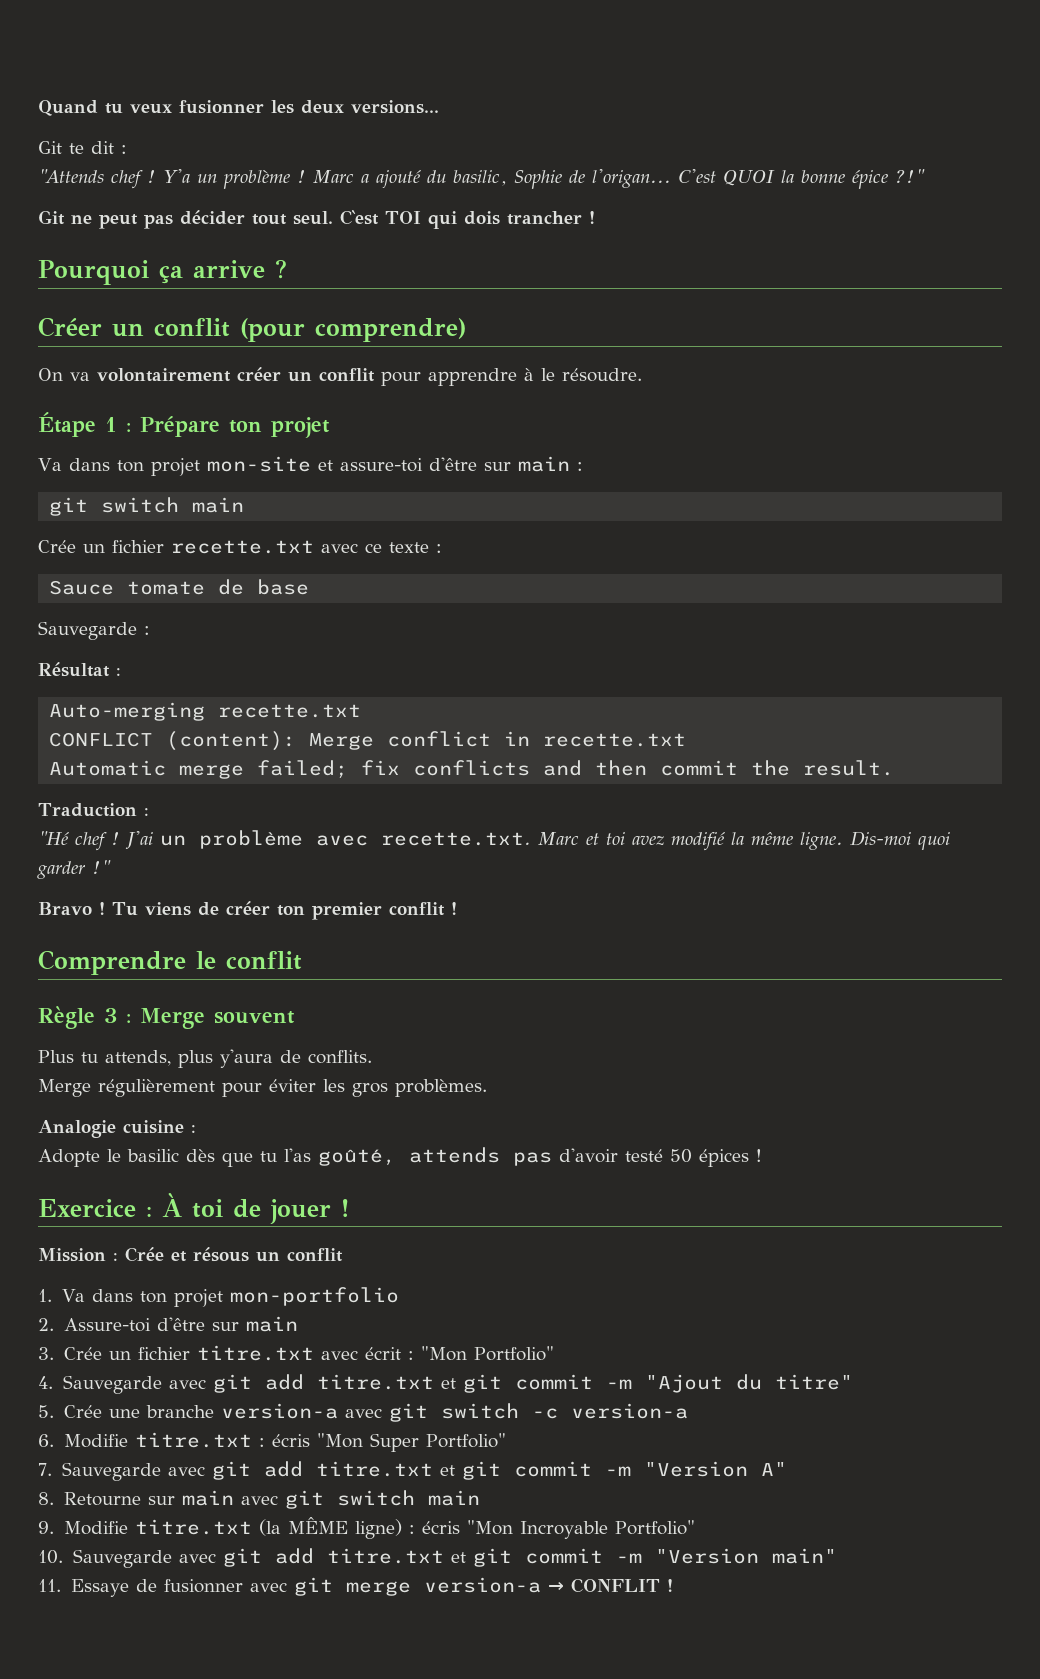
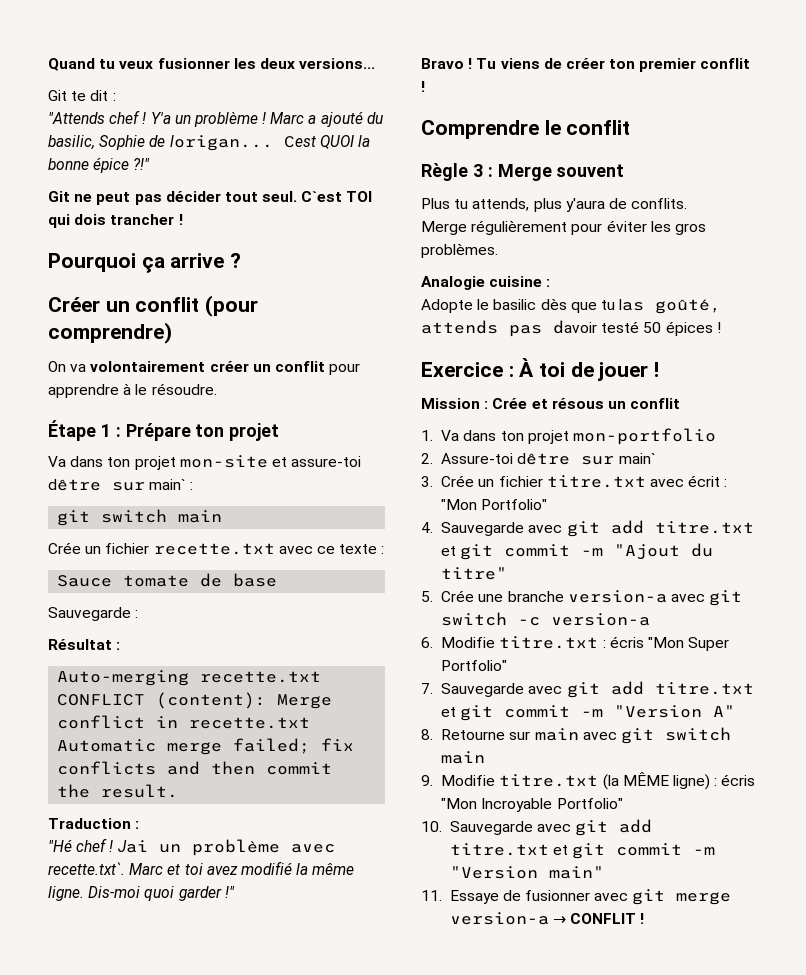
- Marc a ajouté du basilic, Sophie de l'origan... C'est QUOI la bonne épice ?!"
+ Marc a ajouté du basilic, Sophie de lorigan... Cest QUOI la bonne épice ?!"
- Va dans ton projet mon-site et assure-toi d'être sur main :
+ Va dans ton projet mon-site et assure-toi dêtre sur main` :
- J'ai un problème avec recette.txt. Marc et toi avez modifié la même ligne.
+ Jai un problème avec recette.txt`. Marc et toi avez modifié la même ligne.
- Adopte le basilic dès que tu l'as goûté, attends pas d'avoir testé 50 épices !
+ Adopte le basilic dès que tu las goûté, attends pas davoir testé 50 épices !
- 2. Assure-toi d'être sur main
+ 2. Assure-toi dêtre sur main`

